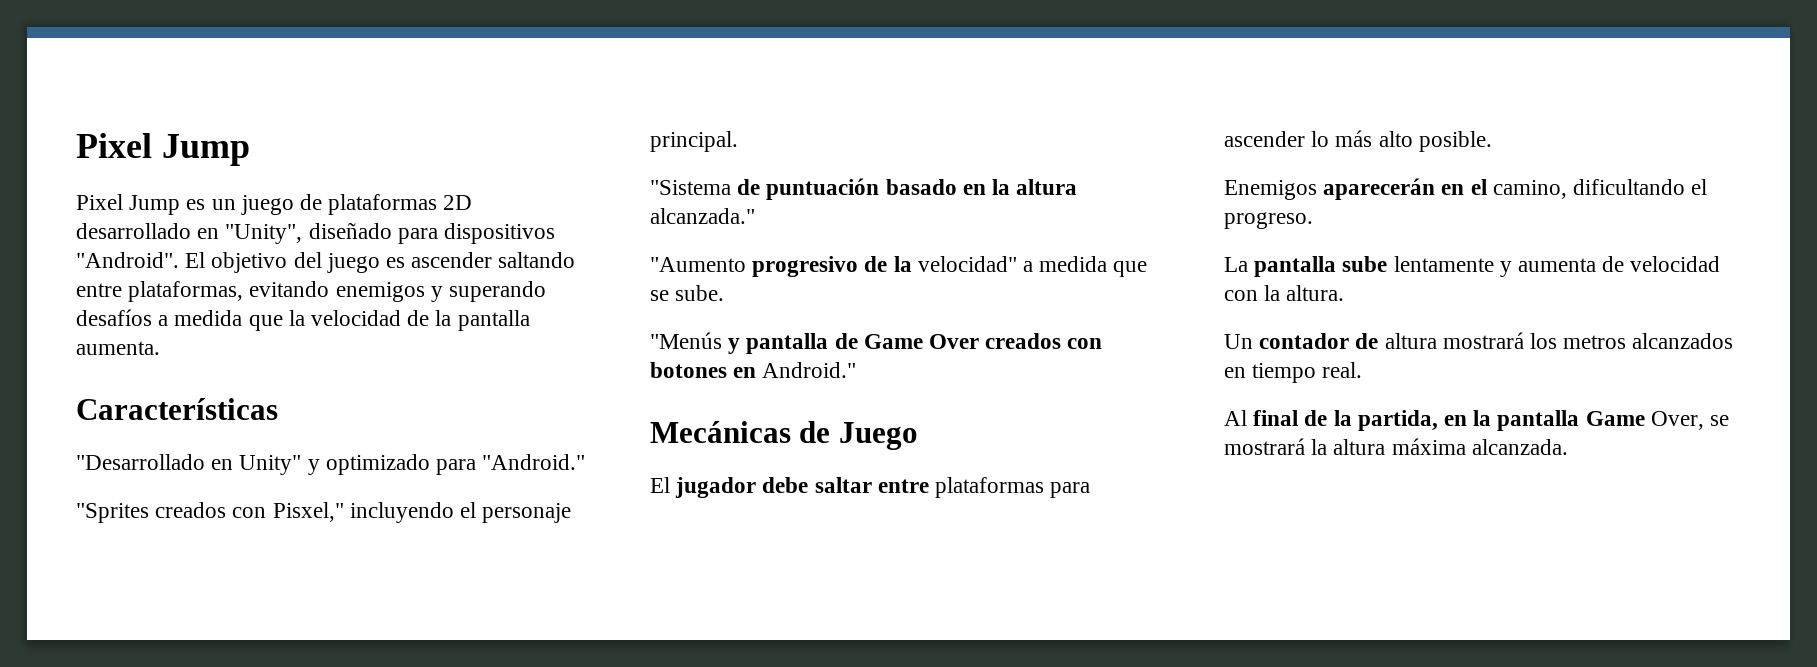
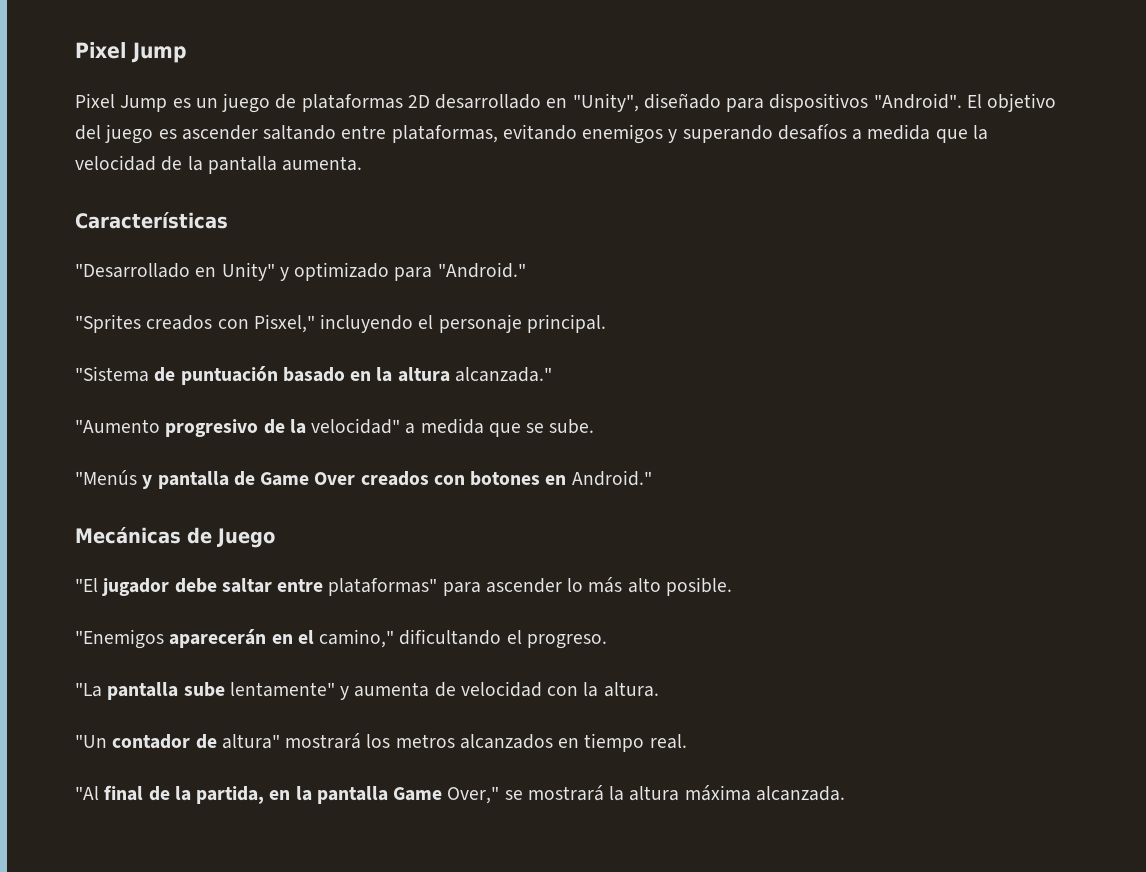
- El jugador debe saltar entre plataformas para ascender lo más alto posible.
+ "El jugador debe saltar entre plataformas" para ascender lo más alto posible.
- Enemigos aparecerán en el camino, dificultando el progreso.
+ "Enemigos aparecerán en el camino," dificultando el progreso.
- La pantalla sube lentamente y aumenta de velocidad con la altura.
+ "La pantalla sube lentamente" y aumenta de velocidad con la altura.
- Un contador de altura mostrará los metros alcanzados en tiempo real.
+ "Un contador de altura" mostrará los metros alcanzados en tiempo real.
- Al final de la partida, en la pantalla Game Over, se mostrará la altura máxima alcanzada.
+ "Al final de la partida, en la pantalla Game Over," se mostrará la altura máxima alcanzada.

